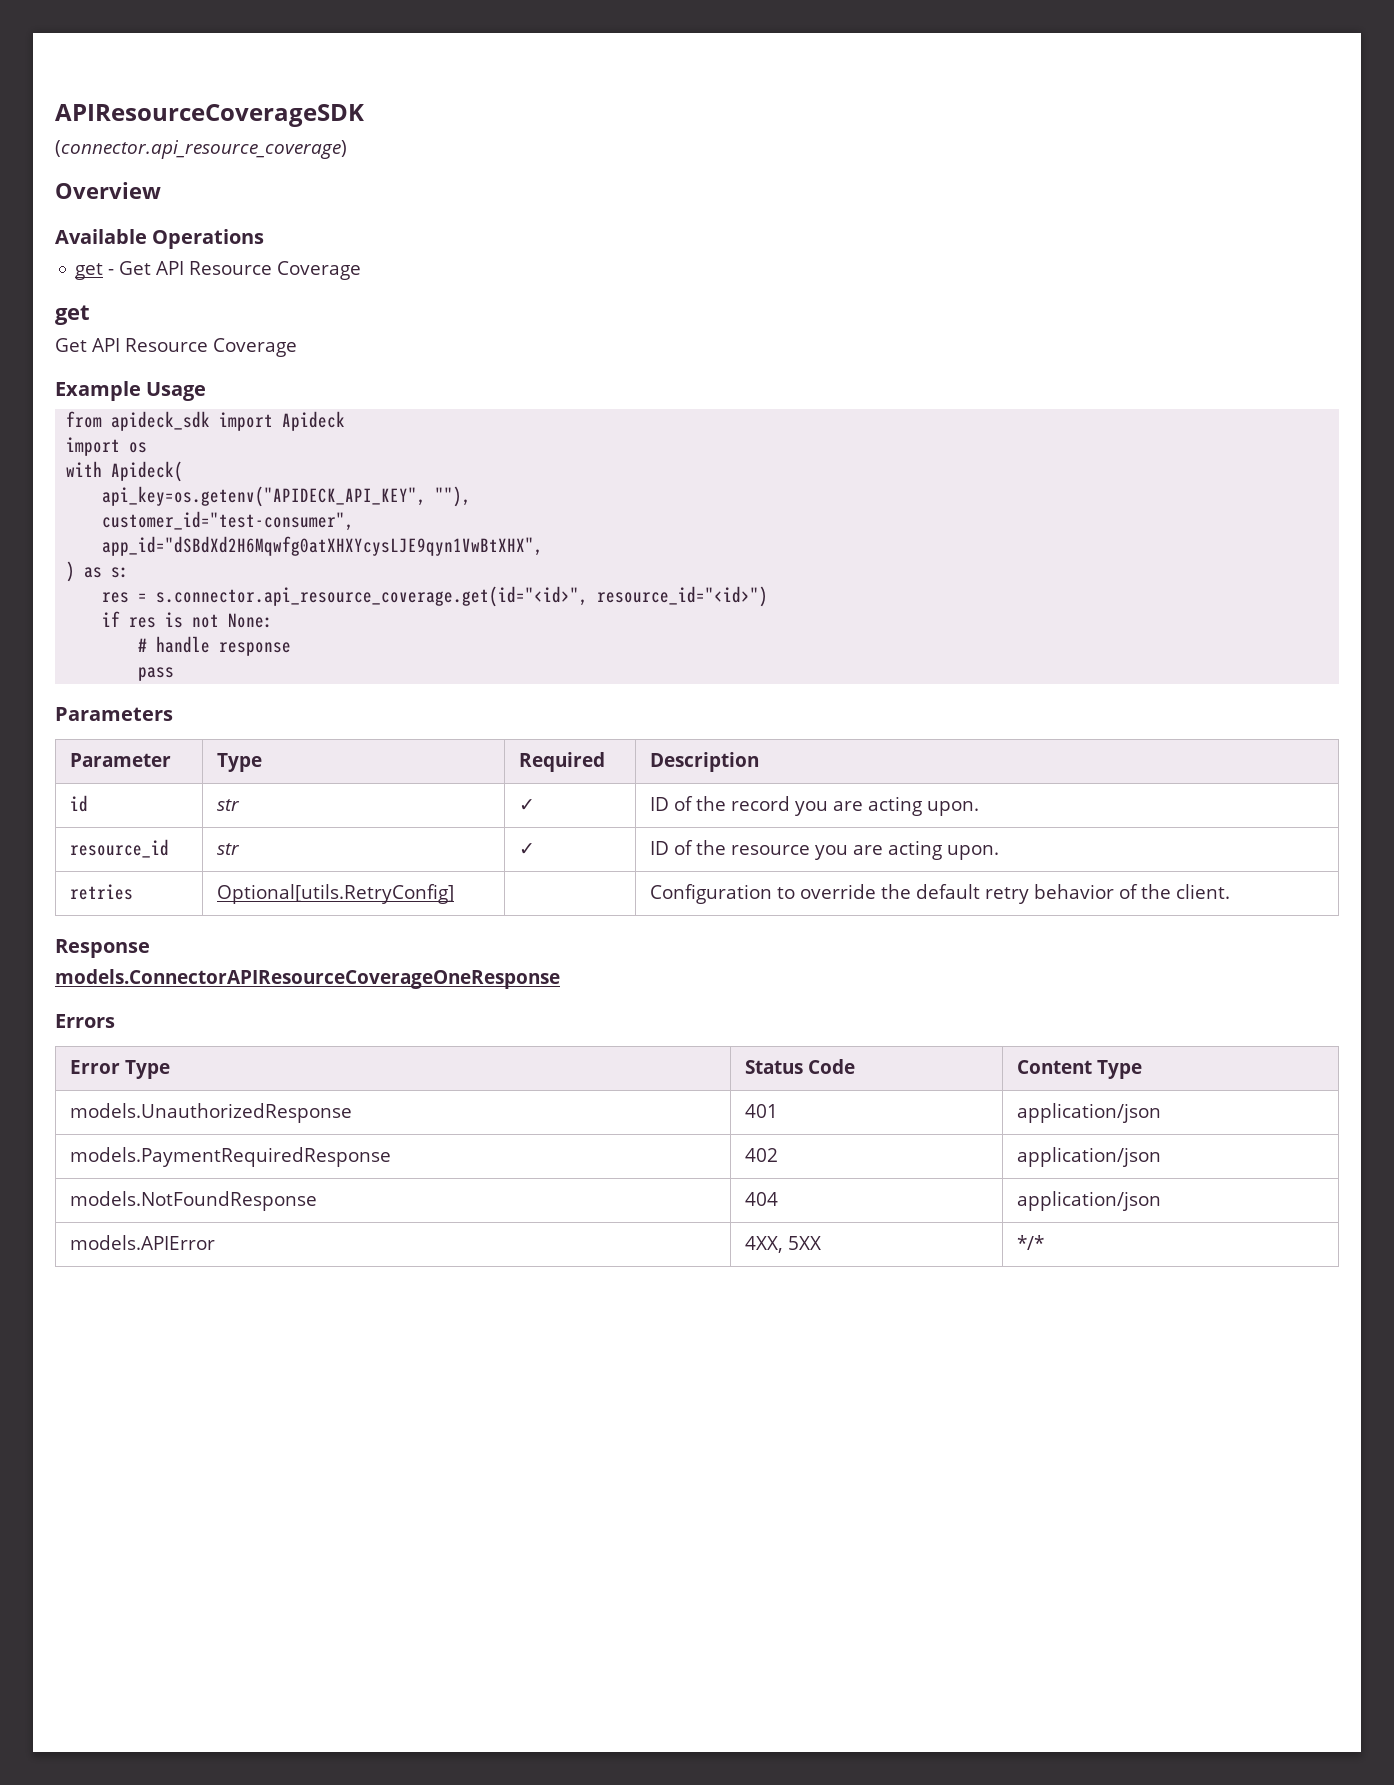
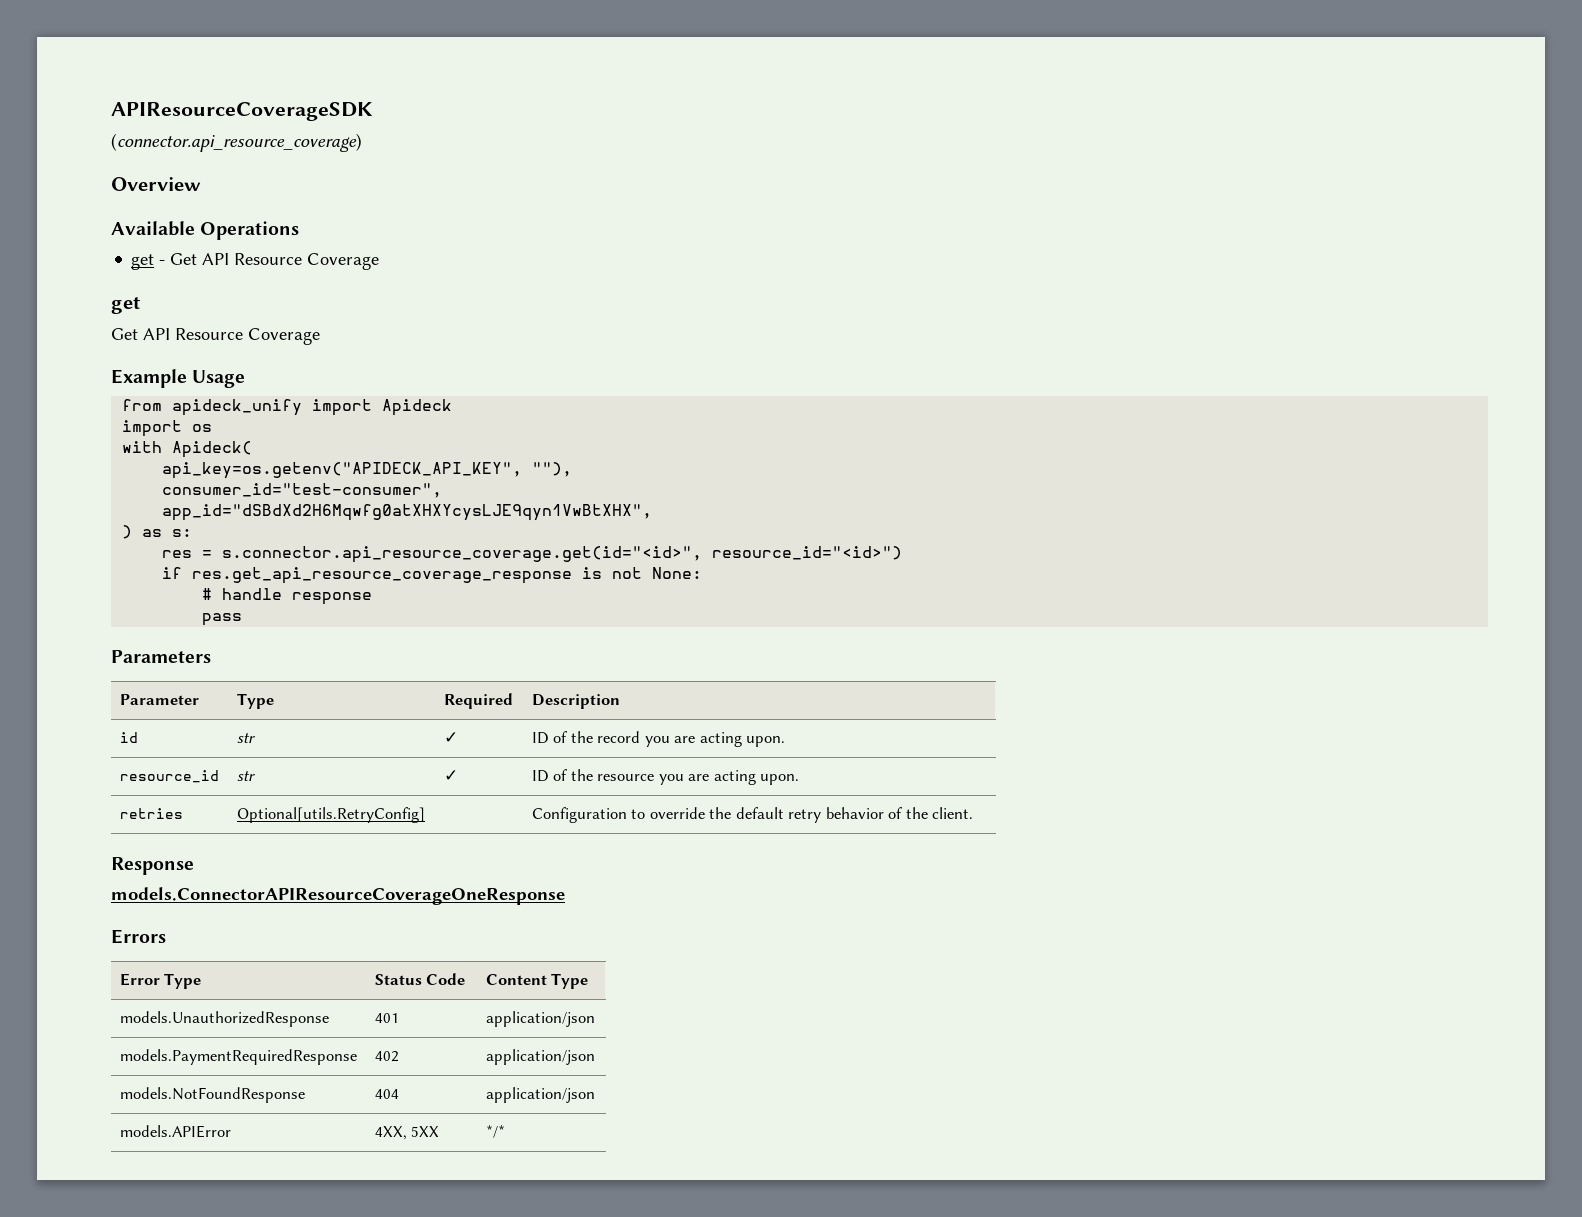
- from apideck_sdk import Apideck
+ from apideck_unify import Apideck
- customer_id="test-consumer",
+ consumer_id="test-consumer",
- if res is not None:
+ if res.get_api_resource_coverage_response is not None:

